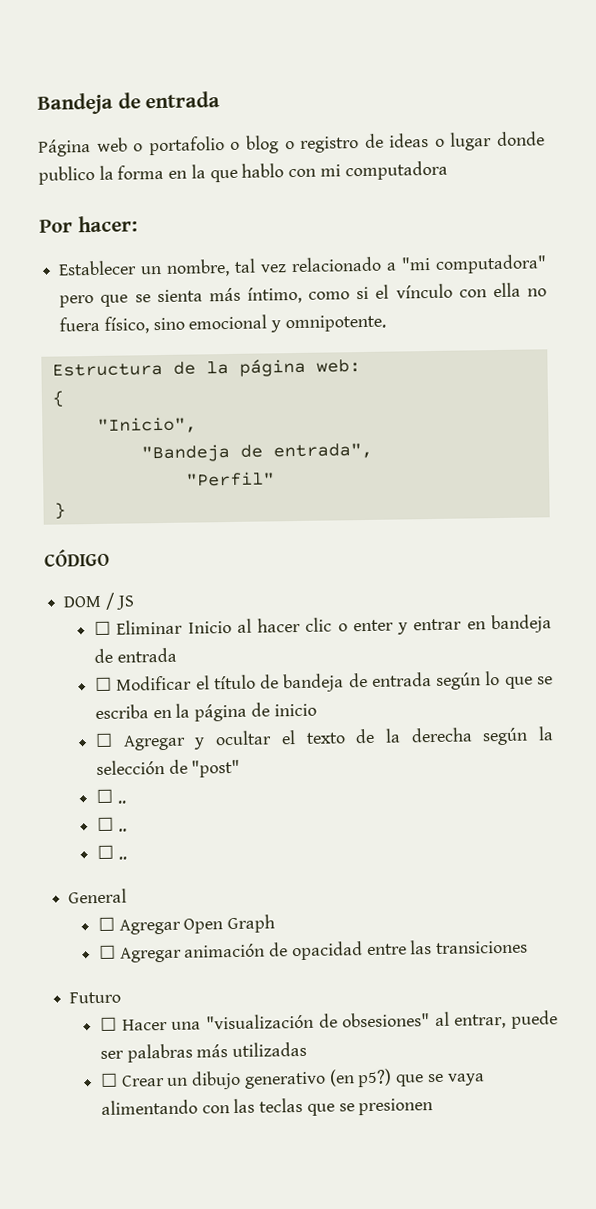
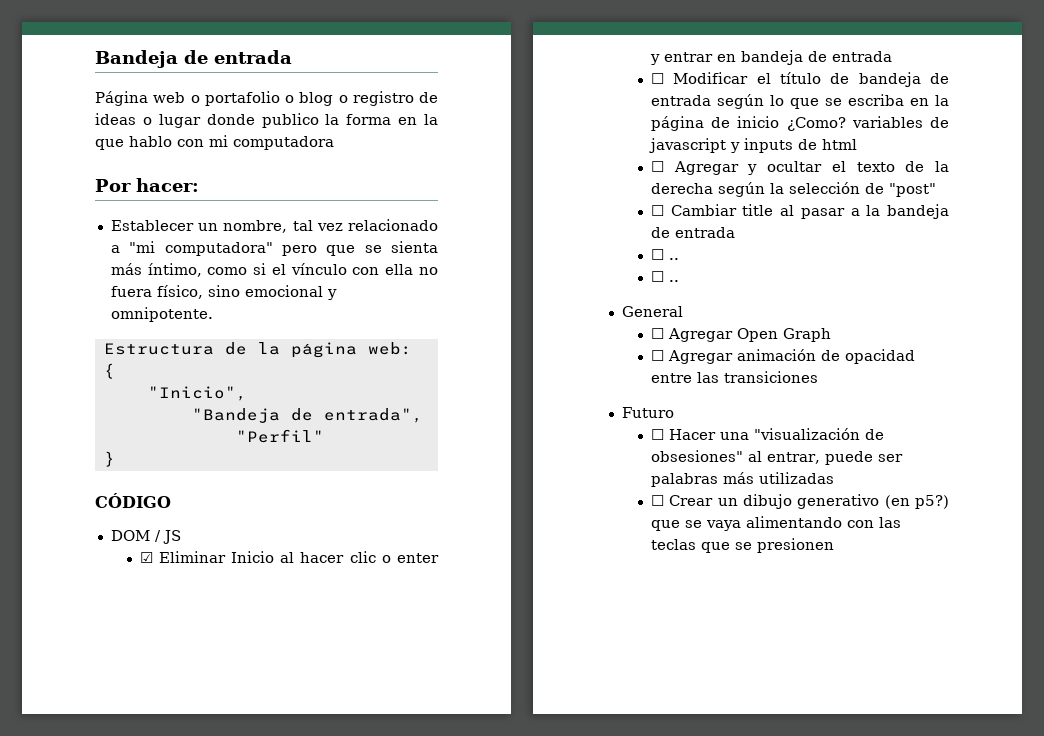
- ☐ Eliminar Inicio al hacer clic o enter y entrar en bandeja de entrada
+ ☑ Eliminar Inicio al hacer clic o enter y entrar en bandeja de entrada
- ☐ Modificar el título de bandeja de entrada según lo que se escriba en la página de inicio
+ ☐ Modificar el título de bandeja de entrada según lo que se escriba en la página de inicio ¿Como? variables de javascript y inputs de html
  ☐ Agregar y ocultar el texto de la derecha según la selección de "post"
- ☐ ..
+ ☐ Cambiar title al pasar a la bandeja de entrada

